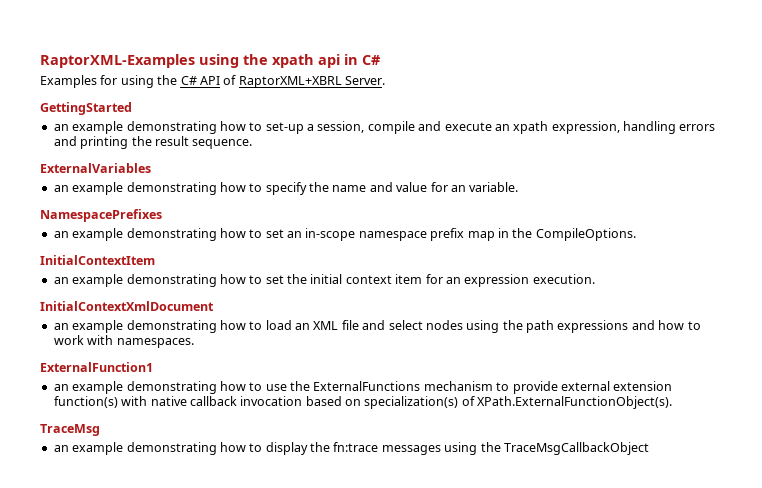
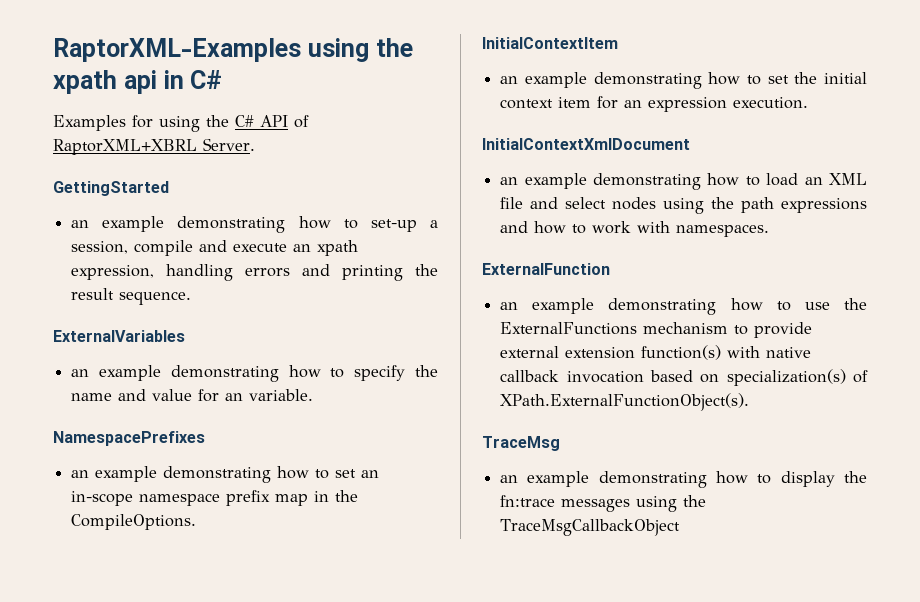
- ExternalFunction1
+ ExternalFunction

